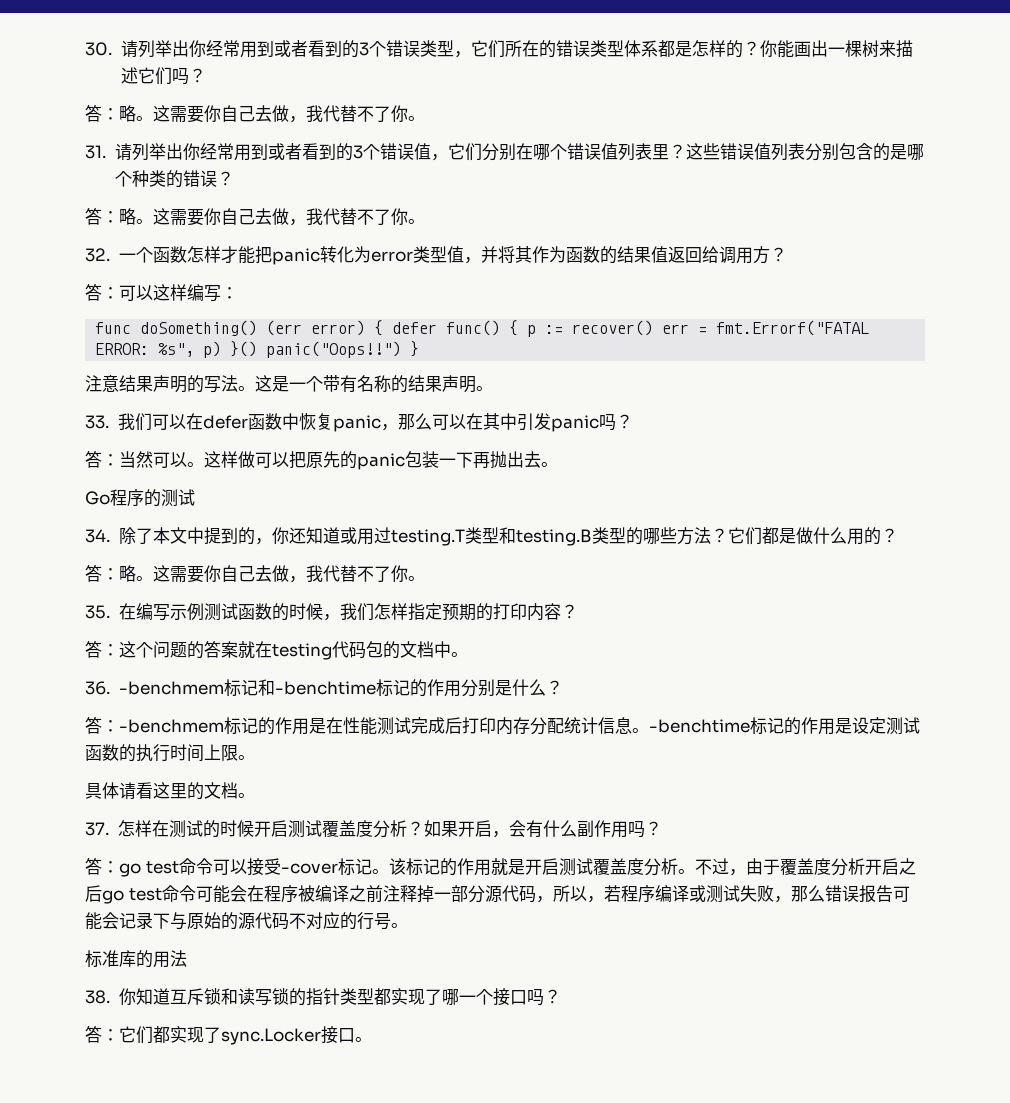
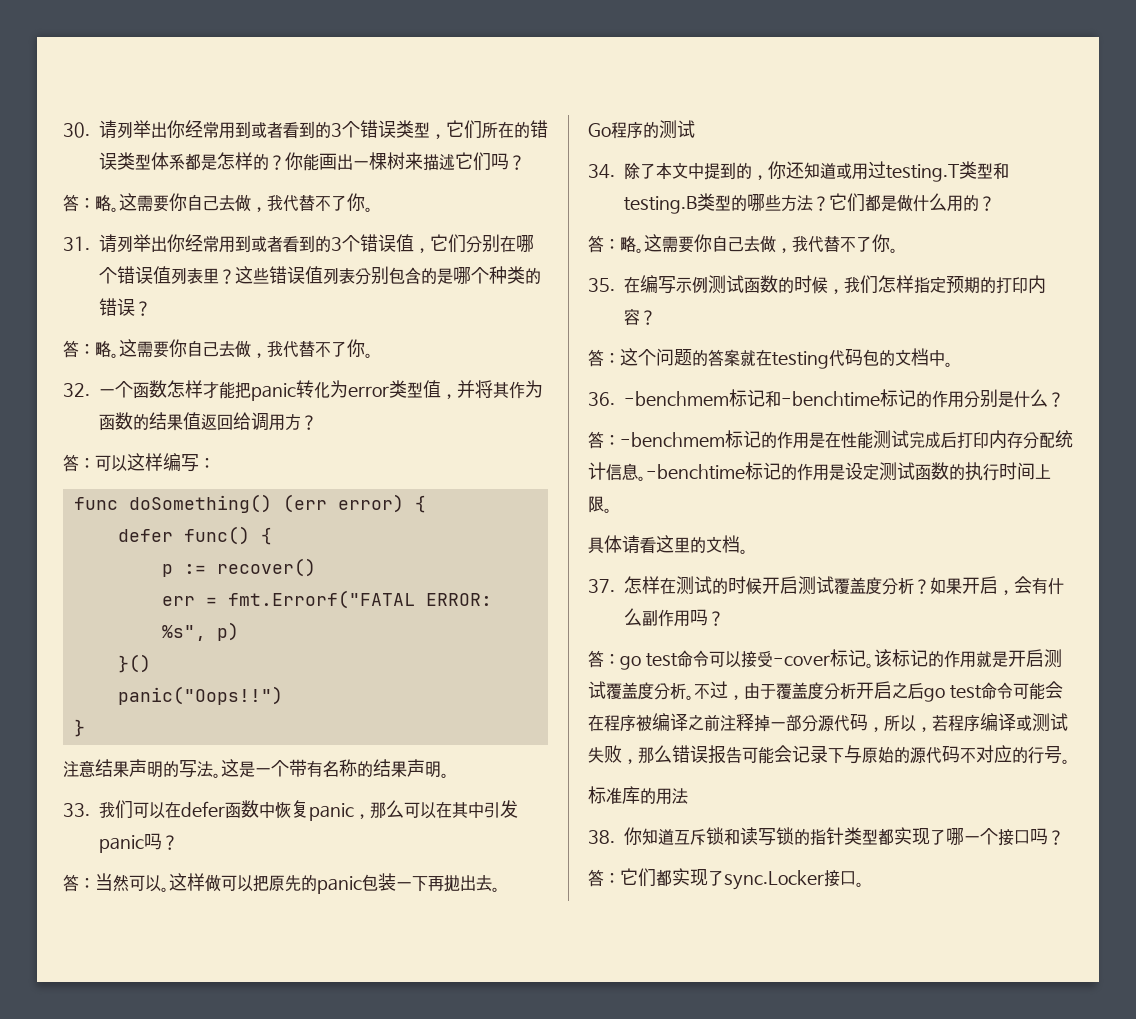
- func doSomething() (err error) { defer func() { p := recover() err = fmt.Errorf("FATAL ERROR: %s", p) }() panic("Oops!!") }
+ func doSomething() (err error) {
+ defer func() {
+ p := recover()
+ err = fmt.Errorf("FATAL ERROR: %s", p)
+ }()
+ panic("Oops!!")
+ }

